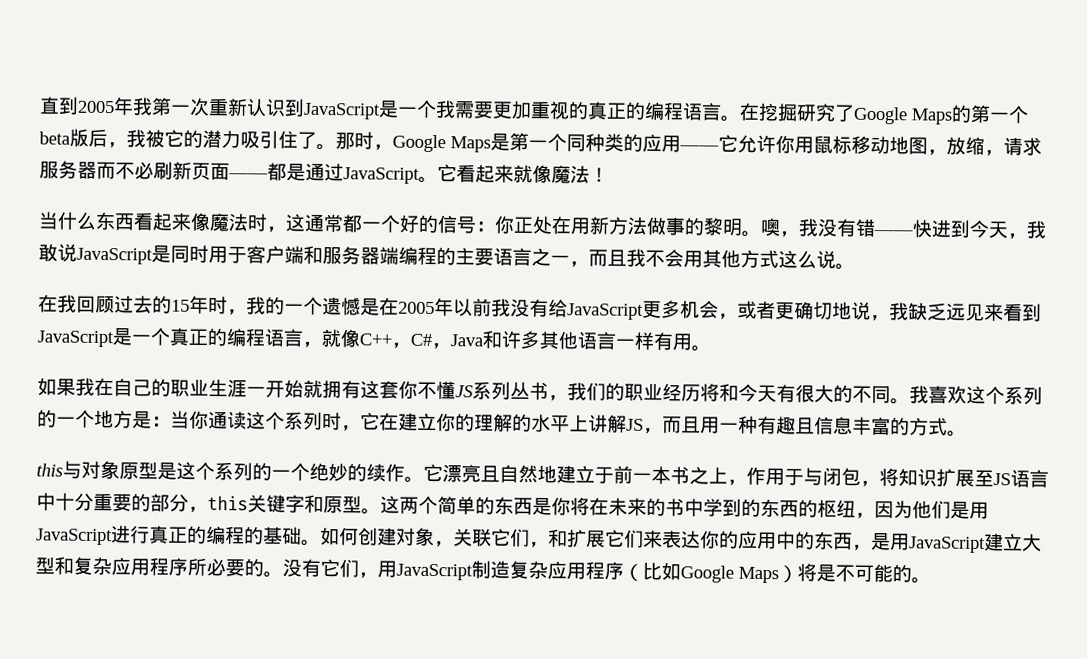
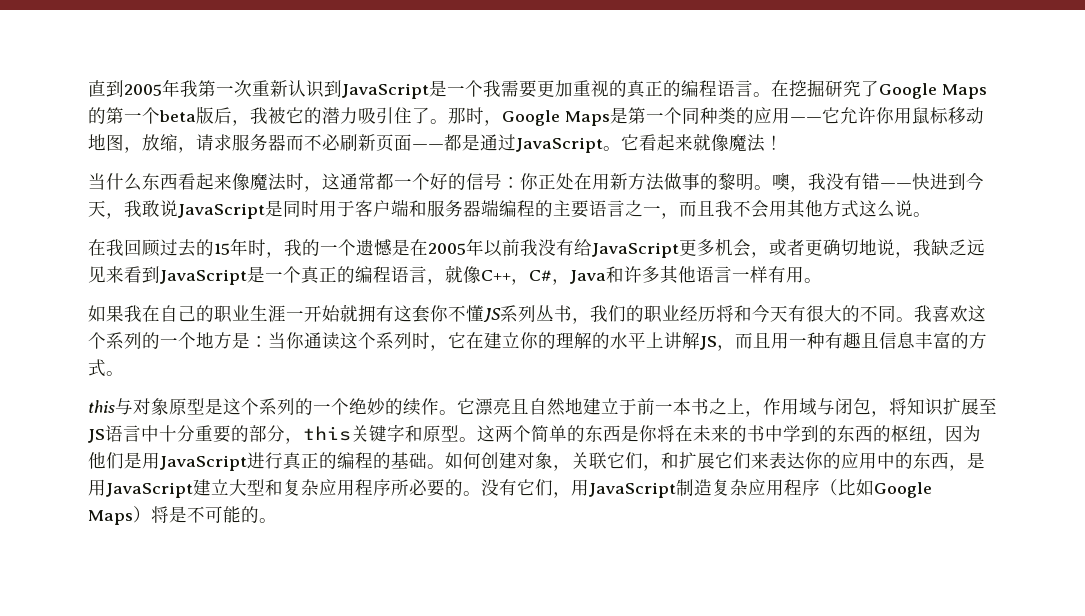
- 它漂亮且自然地建立于前一本书之上，作用于与闭包，将知识扩展至JS语言中十分重要的部分，this关键字和原型。
+ 它漂亮且自然地建立于前一本书之上，作用域与闭包，将知识扩展至JS语言中十分重要的部分，this关键字和原型。

